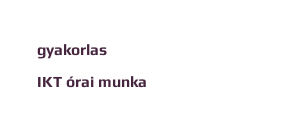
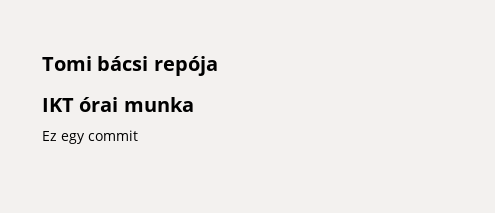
- gyakorlas
+ Tomi bácsi repója
+ Ez egy commit

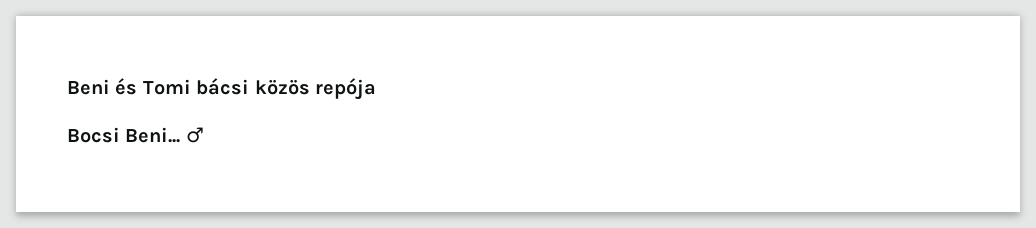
- Tomi bácsi repója
+ Beni és Tomi bácsi közös repója
- IKT órai munka
- Ez egy commit
+ Bocsi Beni... ♂

